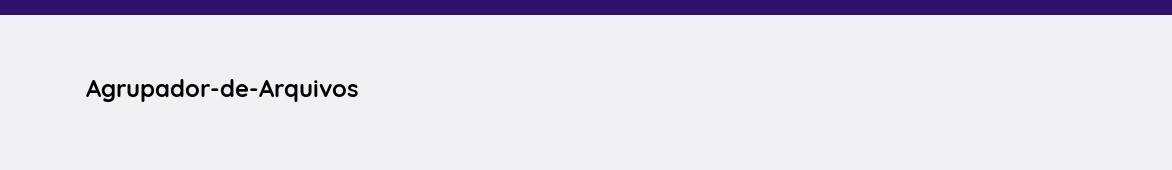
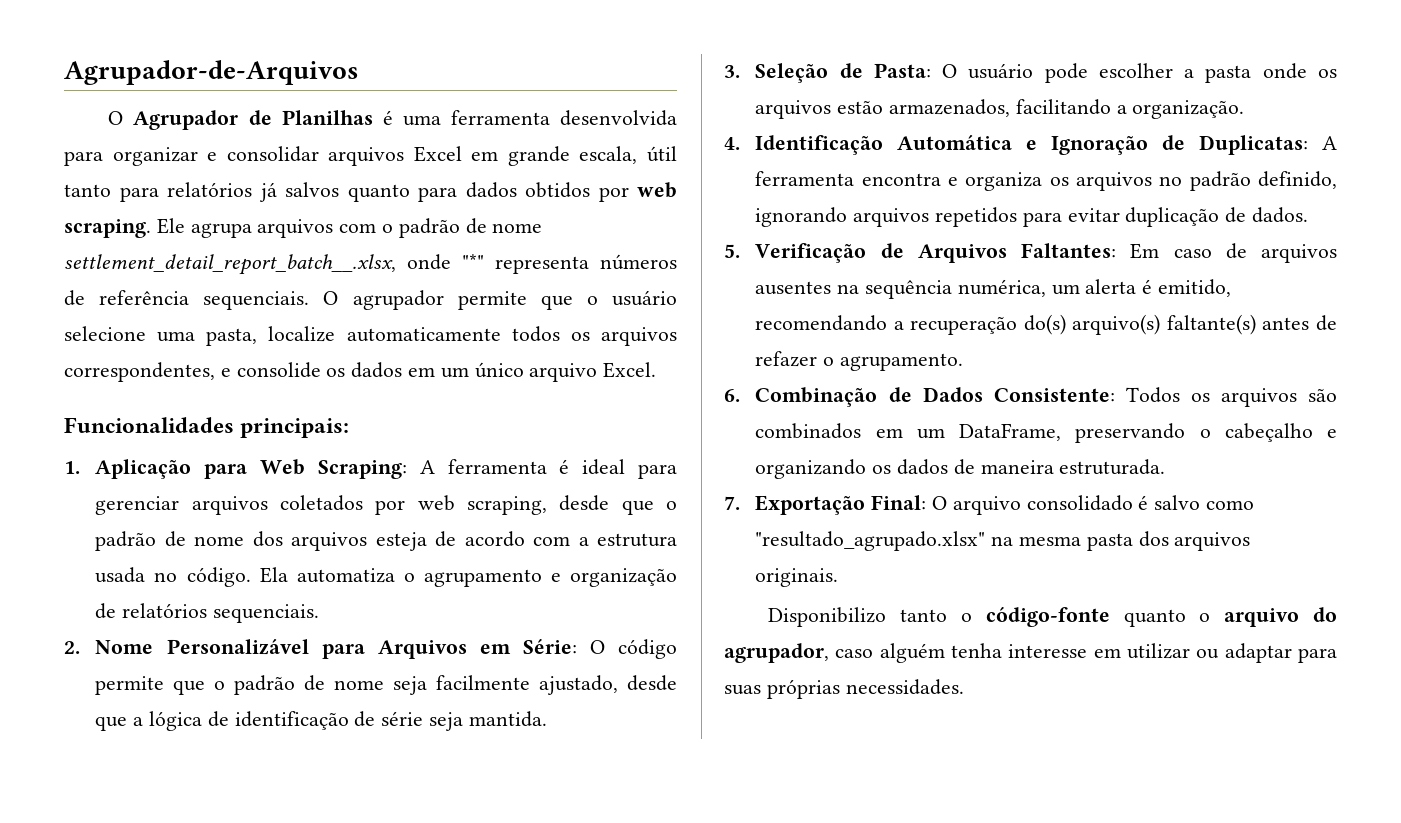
+ O Agrupador de Planilhas é uma ferramenta desenvolvida para organizar e consolidar arquivos Excel em grande escala, útil tanto para relatórios já salvos quanto para dados obtidos por web scraping. Ele agrupa arquivos com o padrão de nome settlement_detail_report_batch__.xlsx, onde "*" representa números de referência sequenciais. O agrupador permite que o usuário selecione uma pasta, localize automaticamente todos os arquivos correspondentes, e consolide os dados em um único arquivo Excel.
+ Funcionalidades principais:
+ 1. Aplicação para Web Scraping: A ferramenta é ideal para gerenciar arquivos coletados por web scraping, desde que o padrão de nome dos arquivos esteja de acordo com a estrutura usada no código. Ela automatiza o agrupamento e organização de relatórios sequenciais.
+ 2. Nome Personalizável para Arquivos em Série: O código permite que o padrão de nome seja facilmente ajustado, desde que a lógica de identificação de série seja mantida.
+ 3. Seleção de Pasta: O usuário pode escolher a pasta onde os arquivos estão armazenados, facilitando a organização.
+ 4. Identificação Automática e Ignoração de Duplicatas: A ferramenta encontra e organiza os arquivos no padrão definido, ignorando arquivos repetidos para evitar duplicação de dados.
+ 5. Verificação de Arquivos Faltantes: Em caso de arquivos ausentes na sequência numérica, um alerta é emitido, recomendando a recuperação do(s) arquivo(s) faltante(s) antes de refazer o agrupamento.
+ 6. Combinação de Dados Consistente: Todos os arquivos são combinados em um DataFrame, preservando o cabeçalho e organizando os dados de maneira estruturada.
+ 7. Exportação Final: O arquivo consolidado é salvo como "resultado_agrupado.xlsx" na mesma pasta dos arquivos originais.
+ Disponibilizo tanto o código-fonte quanto o arquivo do agrupador, caso alguém tenha interesse em utilizar ou adaptar para suas próprias necessidades.

